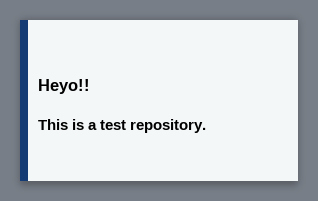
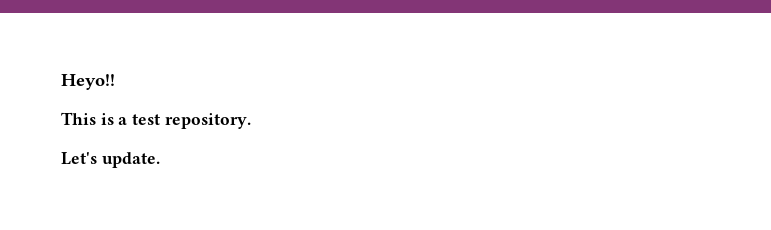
+ Let's update.

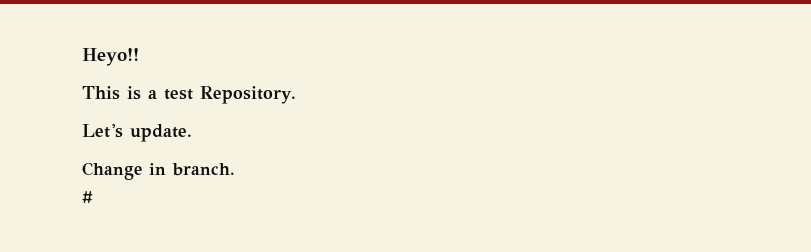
- This is a test repository.
+ This is a test Repository.
+ Change in branch.
+ #

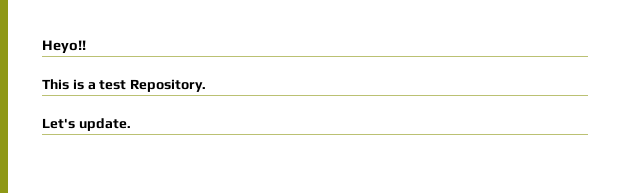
- Change in branch.
- #

